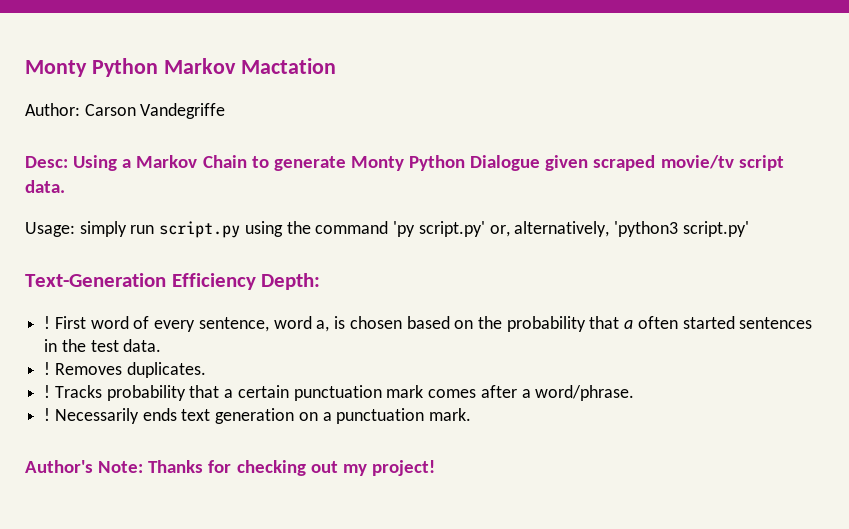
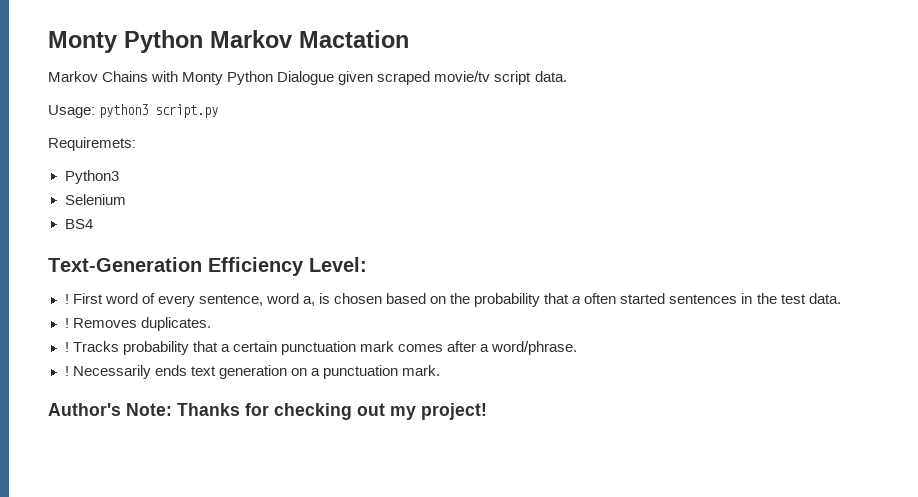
- Author: Carson Vandegriffe
- Desc: Using a Markov Chain to generate Monty Python Dialogue given scraped movie/tv script data.
+ Markov Chains with Monty Python Dialogue given scraped movie/tv script data.
- Usage: simply run script.py using the command 'py script.py' or, alternatively, 'python3 script.py'
+ Usage: python3 script.py
+ Requiremets:
+ Python3
+ Selenium
+ BS4
- Text-Generation Efficiency Depth:
+ Text-Generation Efficiency Level:

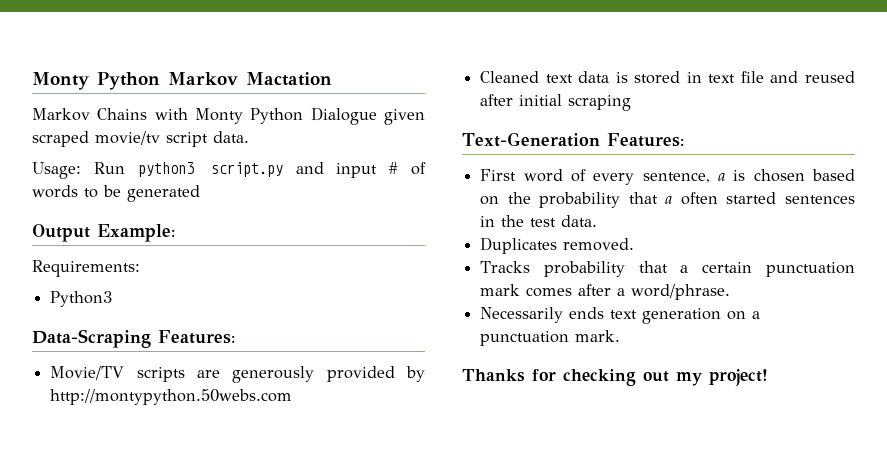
- Usage: python3 script.py
- Requiremets:
+ Usage: Run python3 script.py and input # of words to be generated
+ Output Example:
+ Requirements:
  Python3
- Selenium
- BS4
- Text-Generation Efficiency Level:
- ! First word of every sentence, word a, is chosen based on the probability that a often started sentences in the test data.
+ Data-Scraping Features:
+ Movie/TV scripts are generously provided by http://montypython.50webs.com
+ Cleaned text data is stored in text file and reused after initial scraping
+ Text-Generation Features:
+ First word of every sentence, a is chosen based on the probability that a often started sentences in the test data.
- ! Removes duplicates.
- ! Tracks probability that a certain punctuation mark comes after a word/phrase.
- ! Necessarily ends text generation on a punctuation mark.
+ Duplicates removed.
+ Tracks probability that a certain punctuation mark comes after a word/phrase.
+ Necessarily ends text generation on a punctuation mark.
- Author's Note: Thanks for checking out my project!
+ Thanks for checking out my project!

